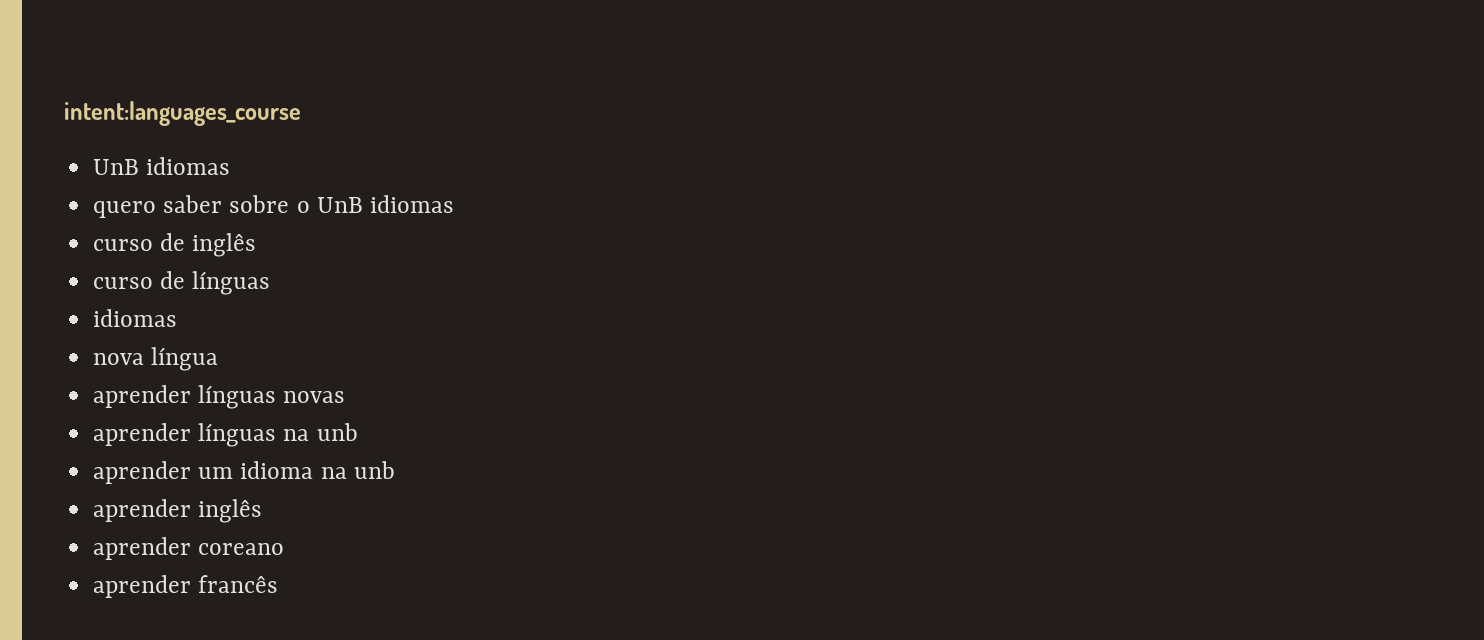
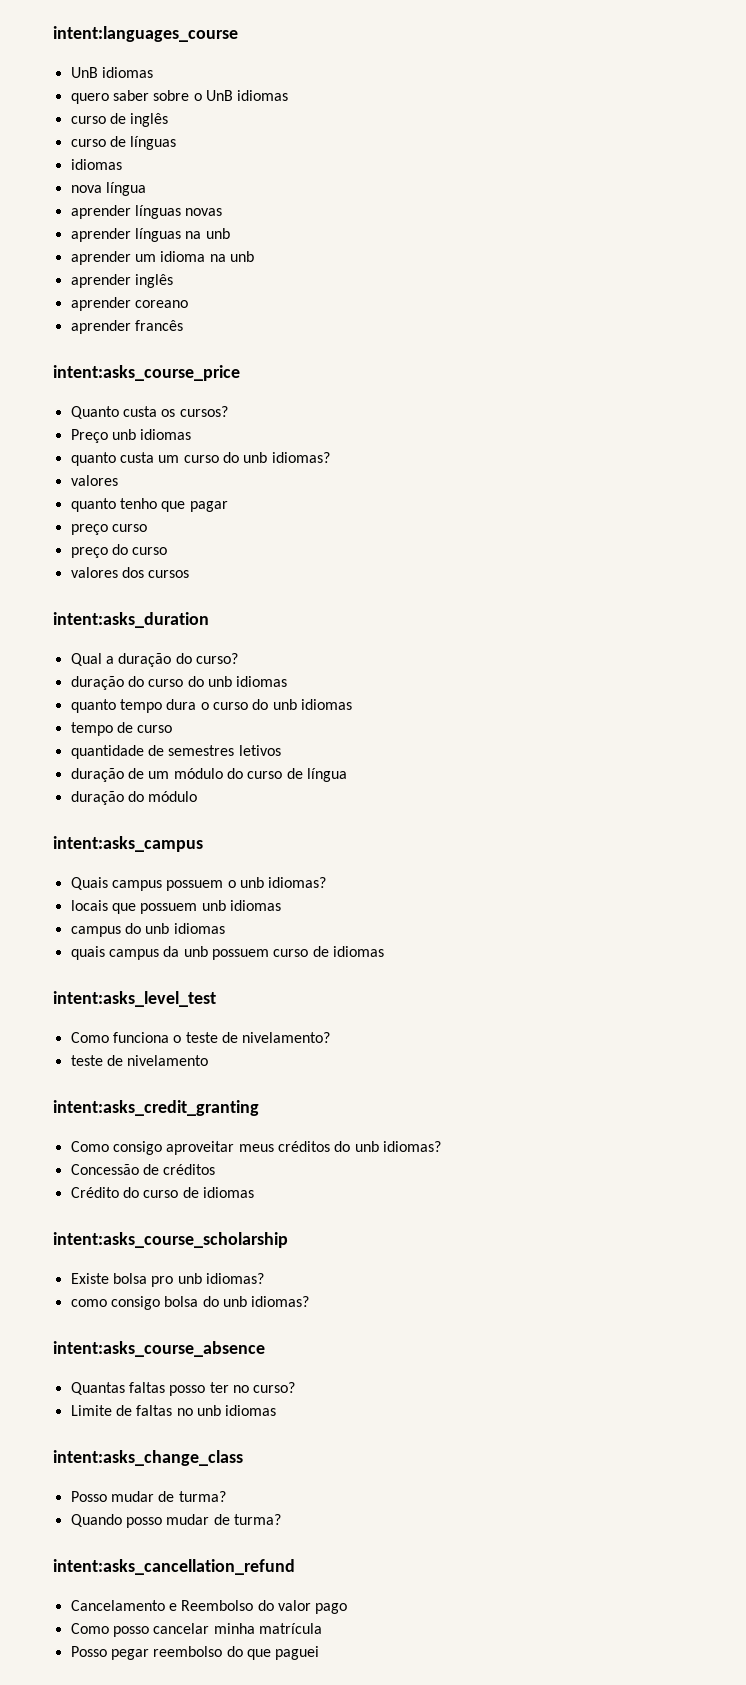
+ intent:asks_course_price
+ Quanto custa os cursos?
+ Preço unb idiomas
+ quanto custa um curso do unb idiomas?
+ valores
+ quanto tenho que pagar
+ preço curso
+ preço do curso
+ valores dos cursos
+ intent:asks_duration
+ Qual a duração do curso?
+ duração do curso do unb idiomas
+ quanto tempo dura o curso do unb idiomas
+ tempo de curso
+ quantidade de semestres letivos
+ duração de um módulo do curso de língua
+ duração do módulo
+ intent:asks_campus
+ Quais campus possuem o unb idiomas?
+ locais que possuem unb idiomas
+ campus do unb idiomas
+ quais campus da unb possuem curso de idiomas
+ intent:asks_level_test
+ Como funciona o teste de nivelamento?
+ teste de nivelamento
+ intent:asks_credit_granting
+ Como consigo aproveitar meus créditos do unb idiomas?
+ Concessão de créditos
+ Crédito do curso de idiomas
+ intent:asks_course_scholarship
+ Existe bolsa pro unb idiomas?
+ como consigo bolsa do unb idiomas?
+ intent:asks_course_absence
+ Quantas faltas posso ter no curso?
+ Limite de faltas no unb idiomas
+ intent:asks_change_class
+ Posso mudar de turma?
+ Quando posso mudar de turma?
+ intent:asks_cancellation_refund
+ Cancelamento e Reembolso do valor pago
+ Como posso cancelar minha matrícula
+ Posso pegar reembolso do que paguei

